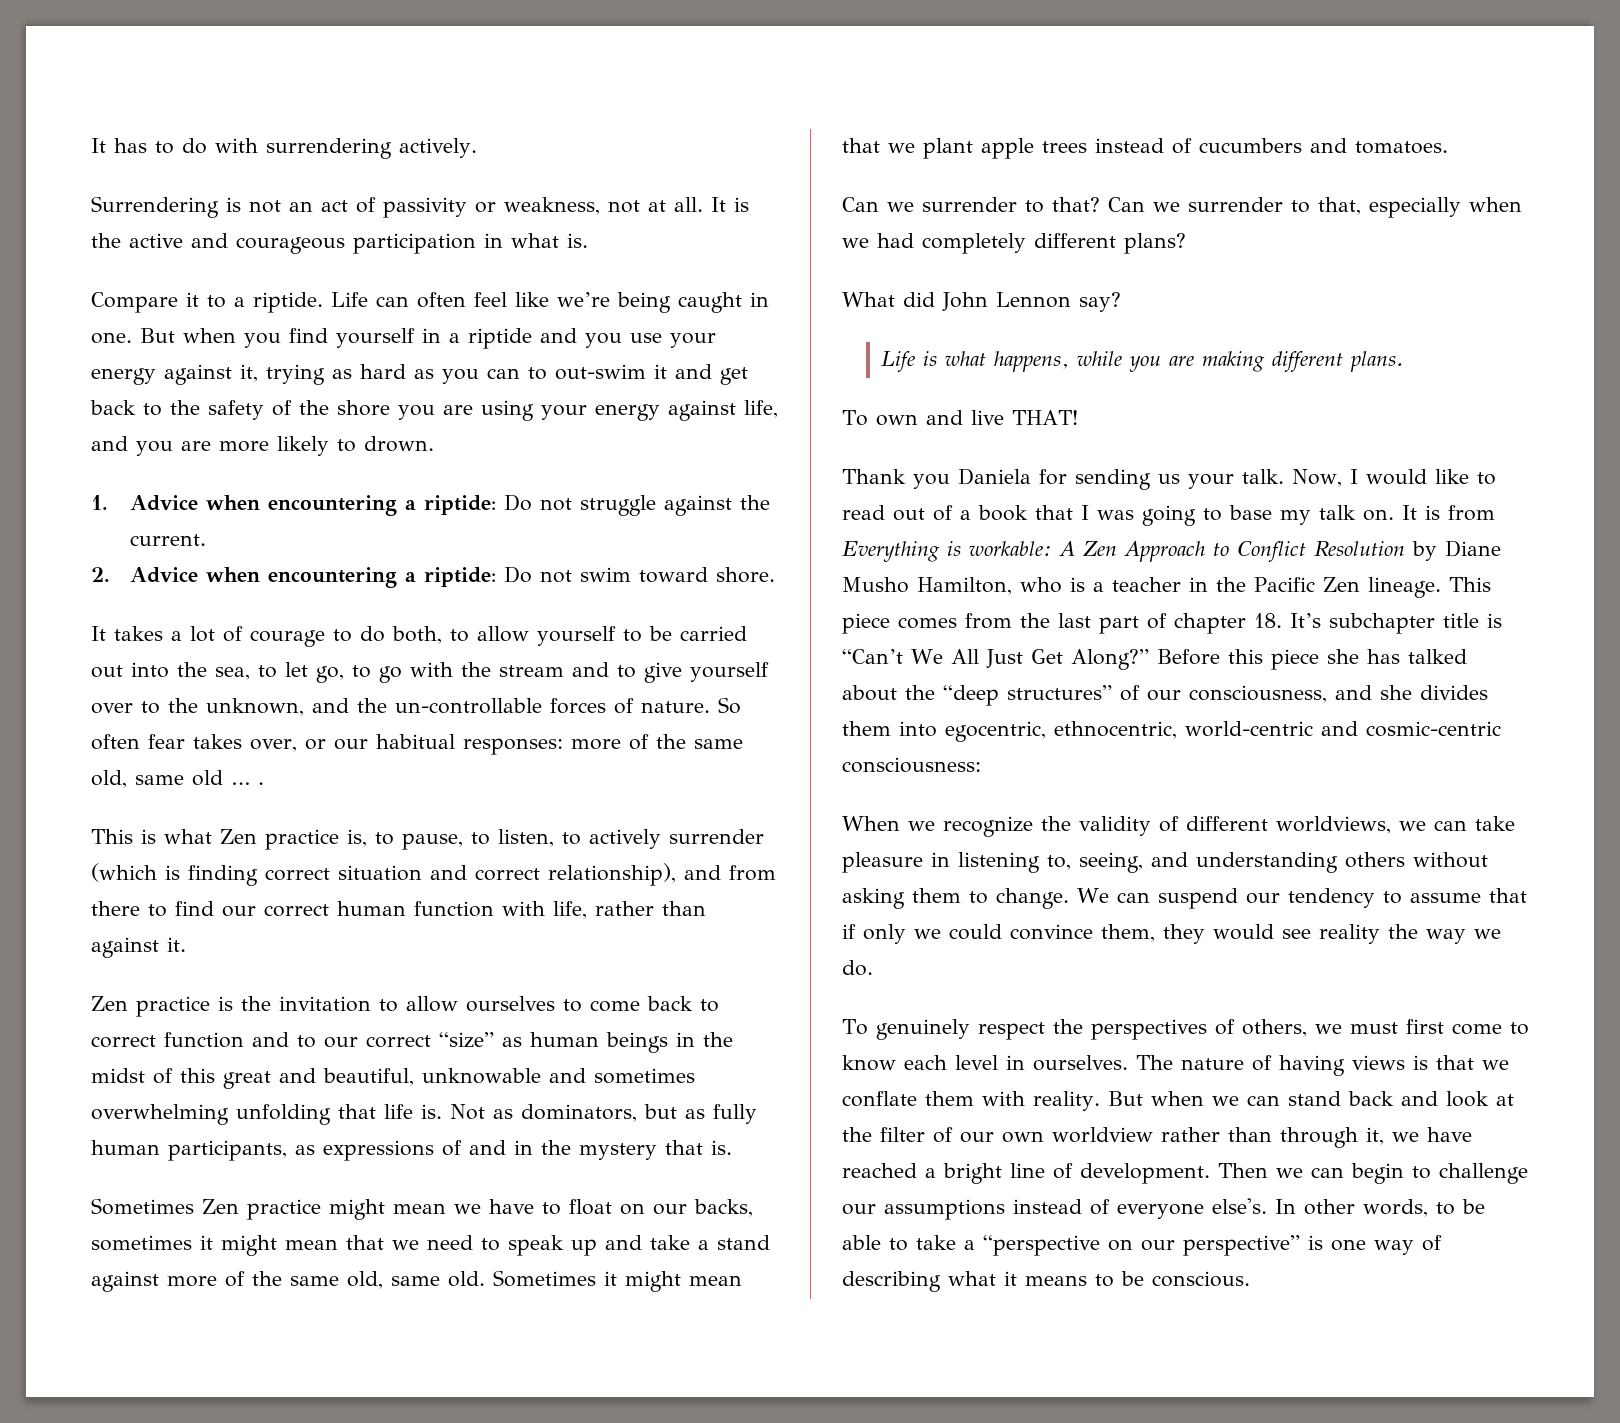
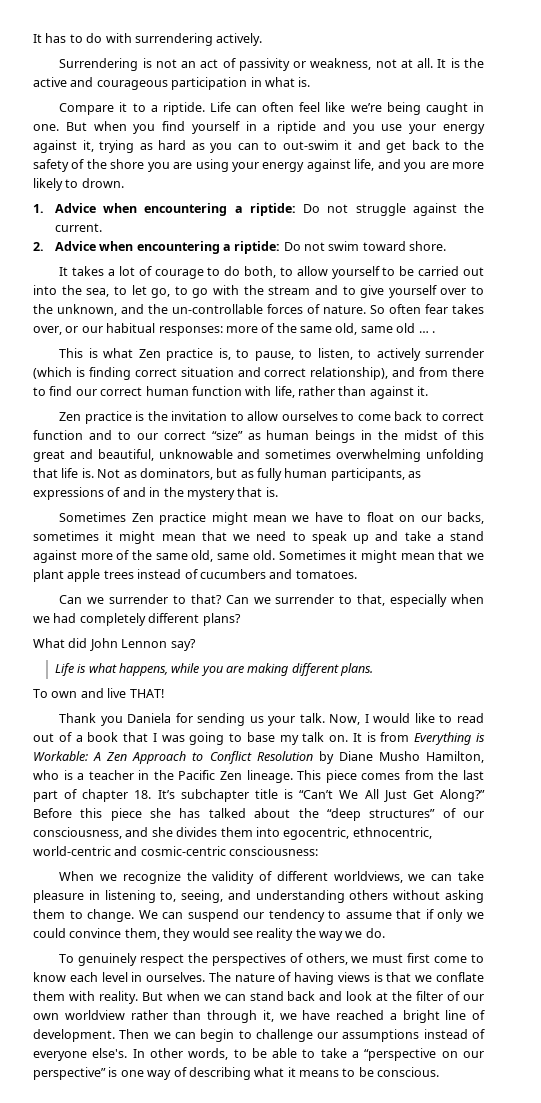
- It is from Everything is workable: A Zen Approach to Conflict Resolution by Diane Musho Hamilton, who is a teacher in the Pacific Zen lineage.
+ It is from Everything is Workable: A Zen Approach to Conflict Resolution by Diane Musho Hamilton, who is a teacher in the Pacific Zen lineage.

